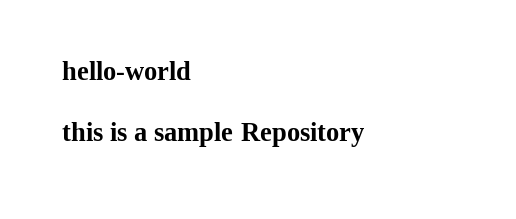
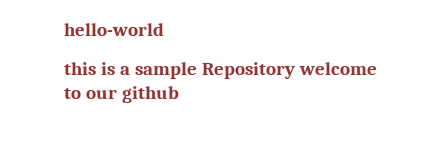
- this is a sample Repository
+ this is a sample Repository welcome to our github

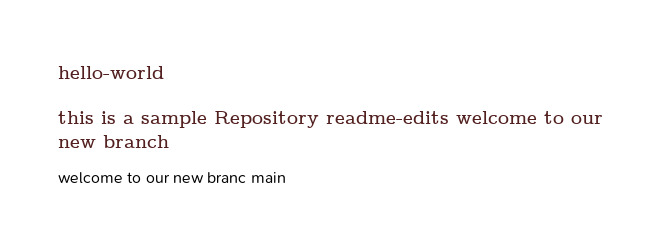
- this is a sample Repository welcome to our github
+ this is a sample Repository readme-edits welcome to our new branch
+ welcome to our new branc main

